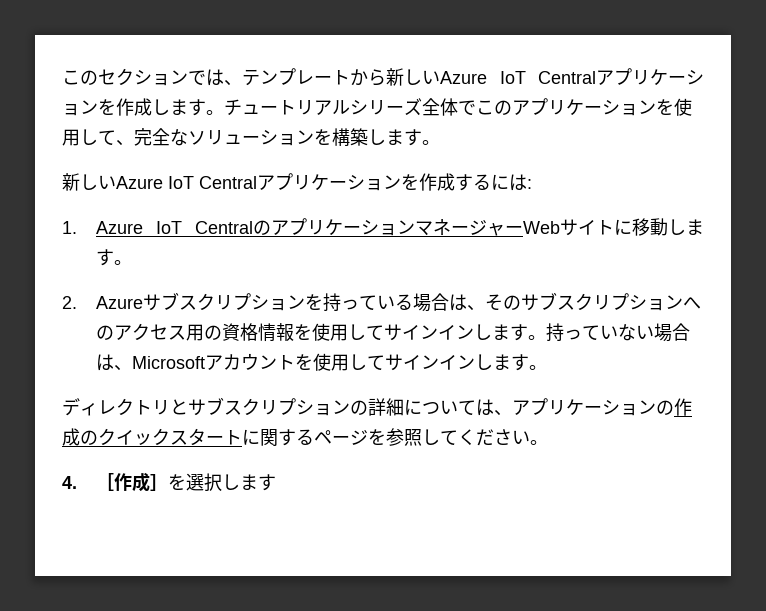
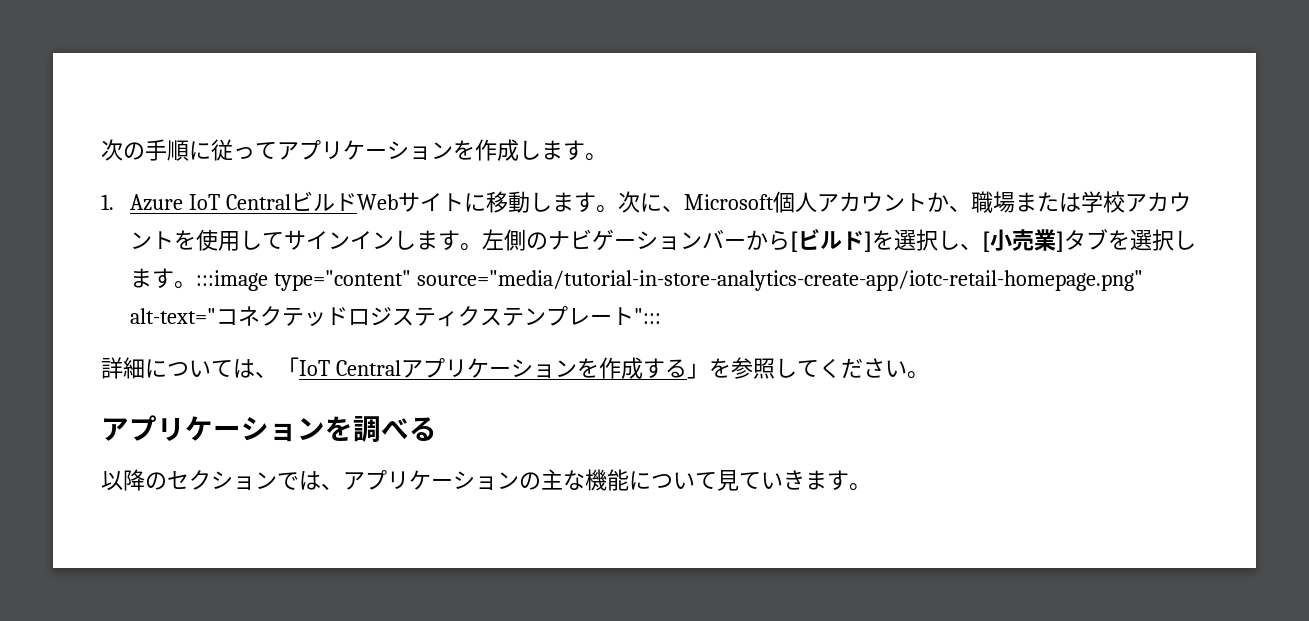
- このセクションでは、テンプレートから新しいAzure IoT Centralアプリケーションを作成します。チュートリアルシリーズ全体でこのアプリケーションを使用して、完全なソリューションを構築します。
- 新しいAzure IoT Centralアプリケーションを作成するには:
- 1. Azure IoT CentralのアプリケーションマネージャーWebサイトに移動します。
- 2. Azureサブスクリプションを持っている場合は、そのサブスクリプションへのアクセス用の資格情報を使用してサインインします。持っていない場合は、Microsoftアカウントを使用してサインインします。
- ディレクトリとサブスクリプションの詳細については、アプリケーションの作成のクイックスタートに関するページを参照してください。
- 4.［作成］を選択します
+ 次の手順に従ってアプリケーションを作成します。
+ 1. Azure IoT CentralビルドWebサイトに移動します。次に、Microsoft個人アカウントか、職場または学校アカウントを使用してサインインします。左側のナビゲーションバーから[ビルド]を選択し、[小売業]タブを選択します。:::image type="content" source="media/tutorial-in-store-analytics-create-app/iotc-retail-homepage.png" alt-text="コネクテッドロジスティクステンプレート":::
+ 詳細については、「IoT Centralアプリケーションを作成する」を参照してください。
+ アプリケーションを調べる
+ 以降のセクションでは、アプリケーションの主な機能について見ていきます。

